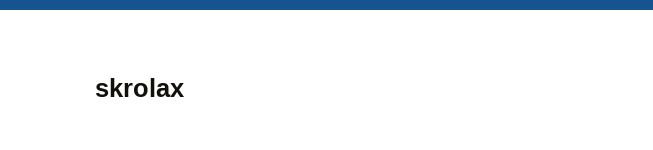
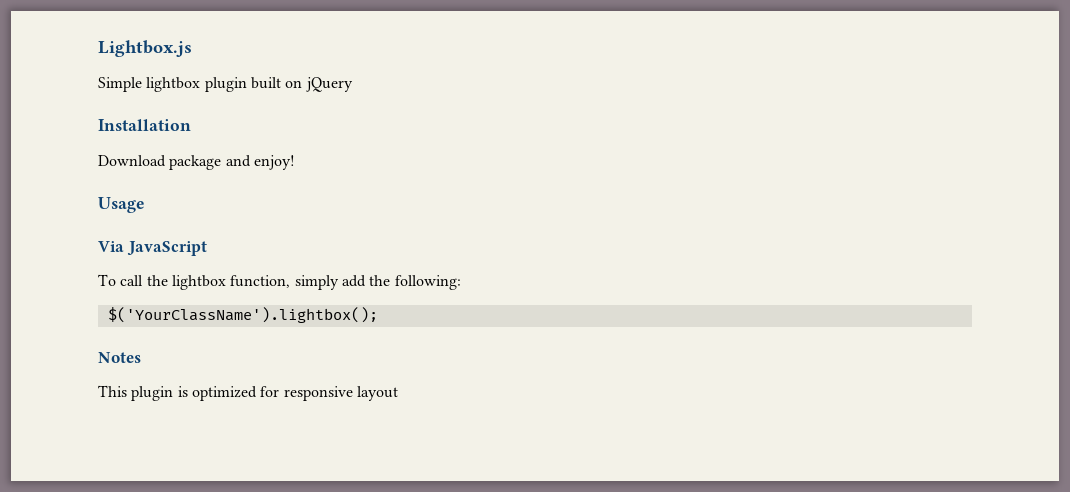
- skrolax
+ Lightbox.js
+ Simple lightbox plugin built on jQuery
+ Installation
+ Download package and enjoy!
+ Usage
+ Via JavaScript
+ To call the lightbox function, simply add the following:
+ $('YourClassName').lightbox();
+ Notes
+ This plugin is optimized for responsive layout

